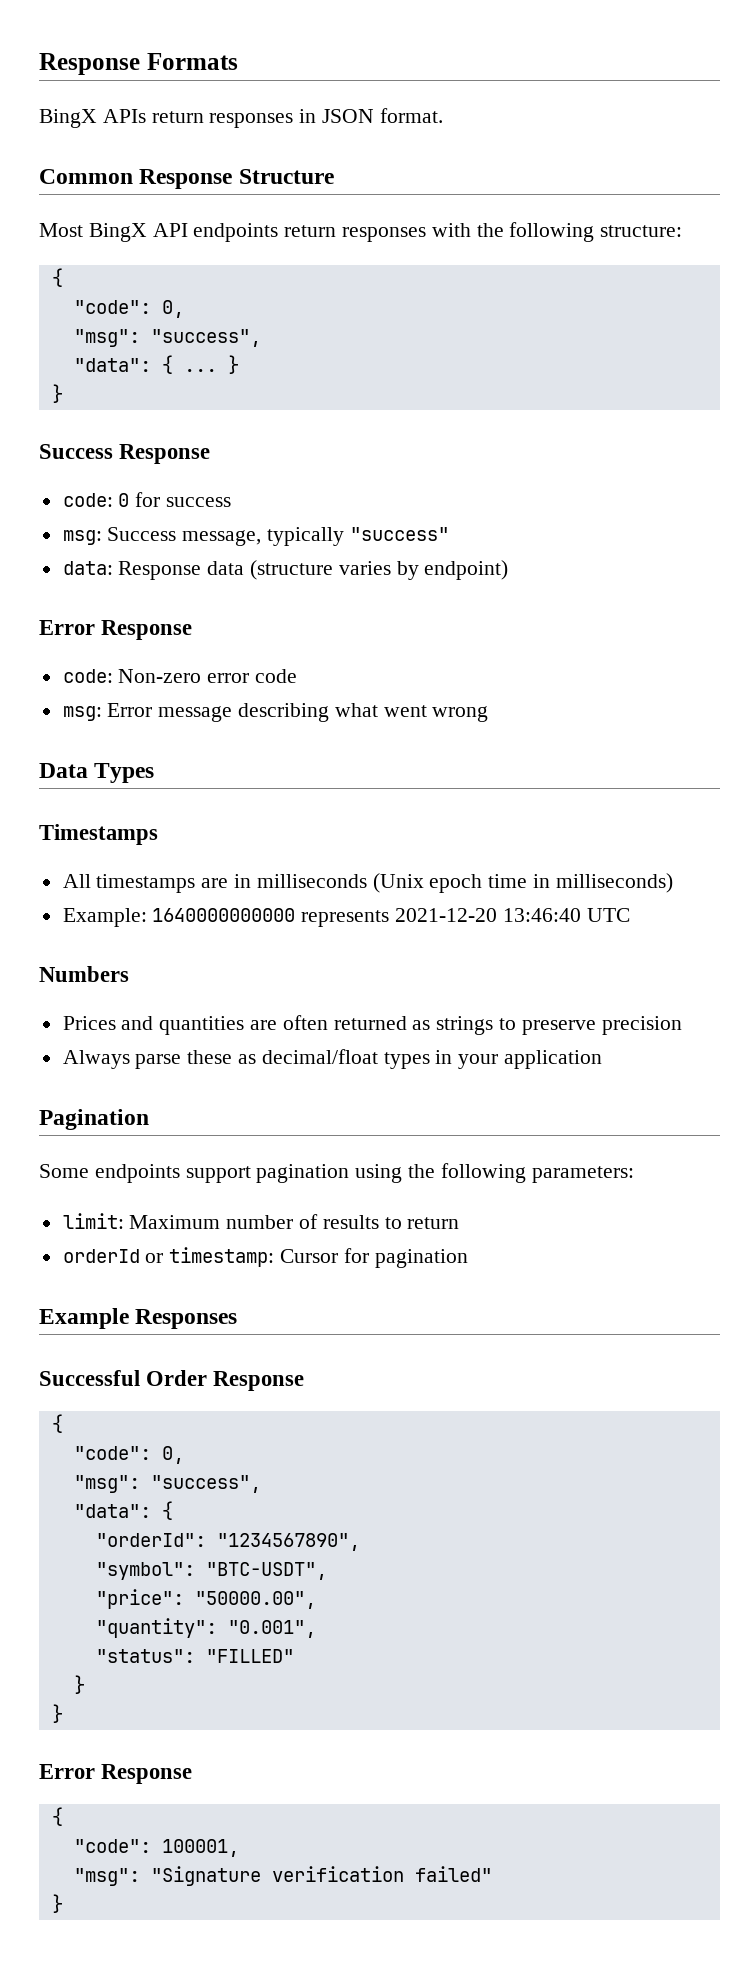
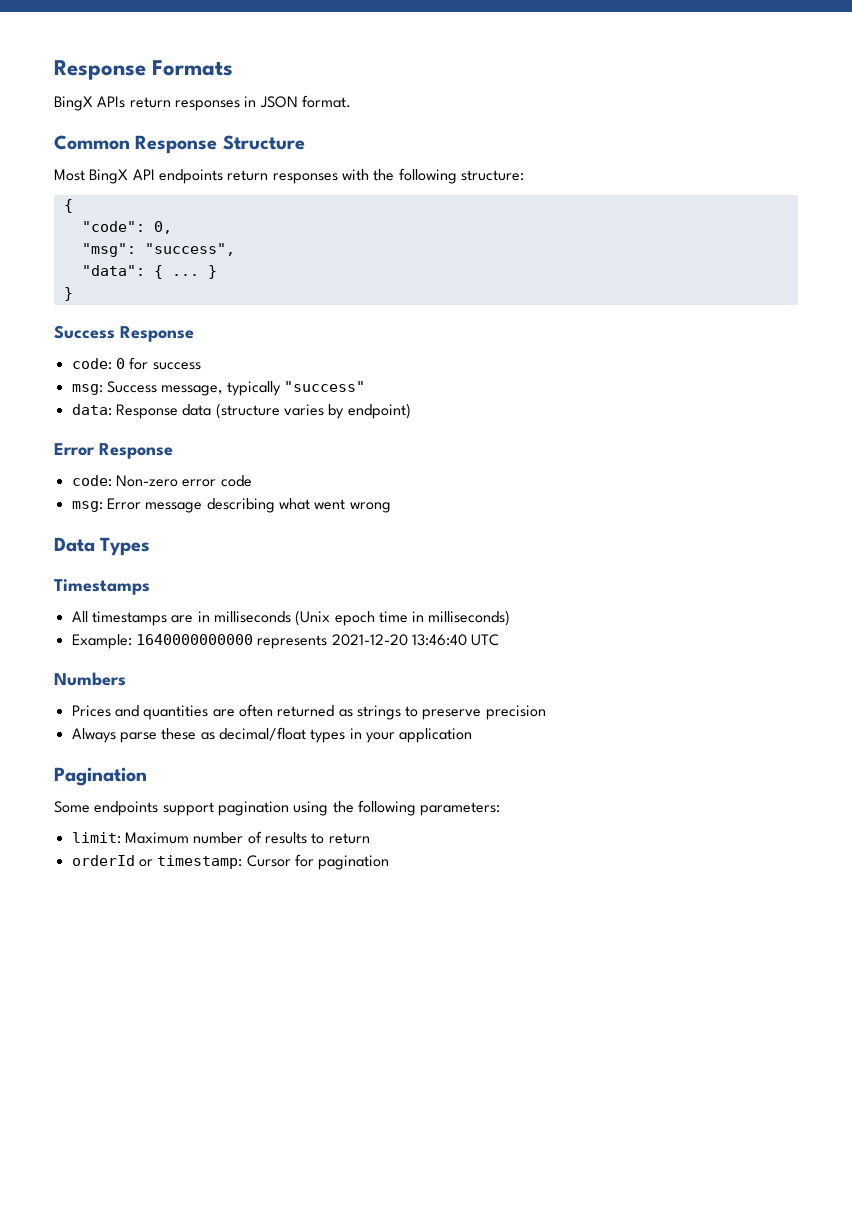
- Example Responses
- Successful Order Response
- {
- "code": 0,
- "msg": "success",
- "data": {
- "orderId": "1234567890",
- "symbol": "BTC-USDT",
- "price": "50000.00",
- "quantity": "0.001",
- "status": "FILLED"
- }
- }
- Error Response
- {
- "code": 100001,
- "msg": "Signature verification failed"
- }

